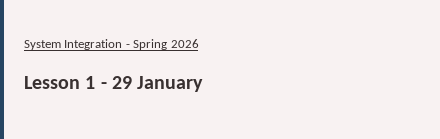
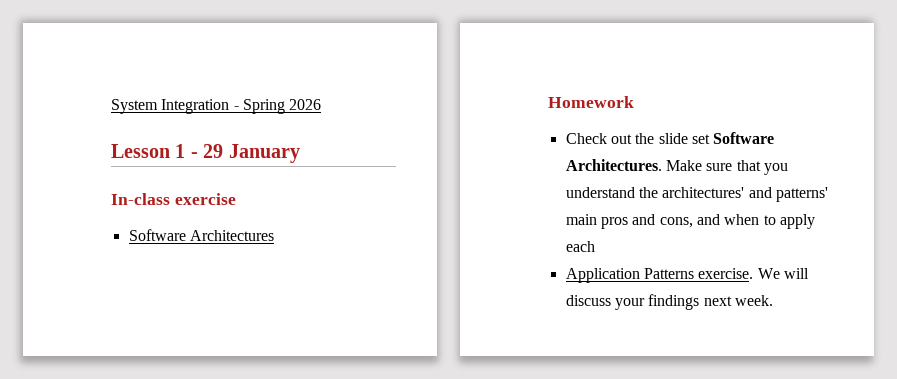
+ In-class exercise
+ Software Architectures
+ Homework
+ Check out the slide set Software Architectures. Make sure that you understand the architectures' and patterns' main pros and cons, and when to apply each
+ Application Patterns exercise. We will discuss your findings next week.

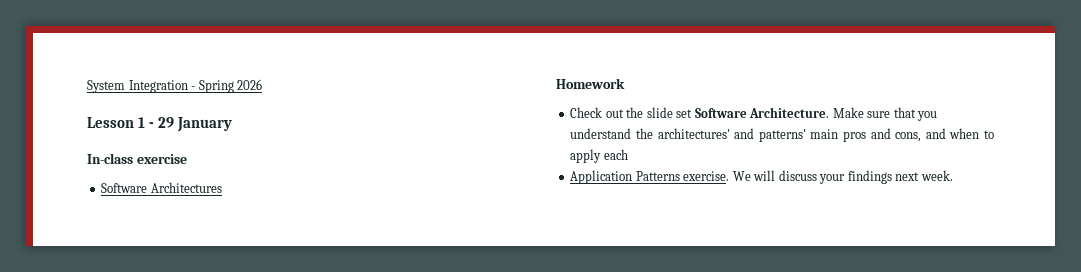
- Check out the slide set Software Architectures.
+ Check out the slide set Software Architecture.

